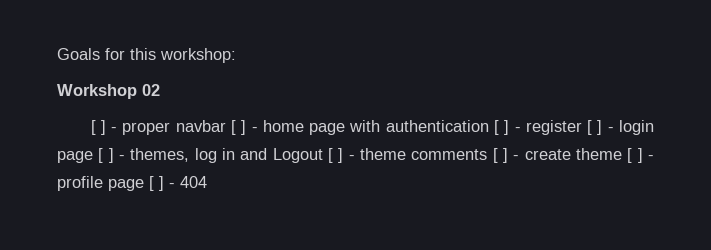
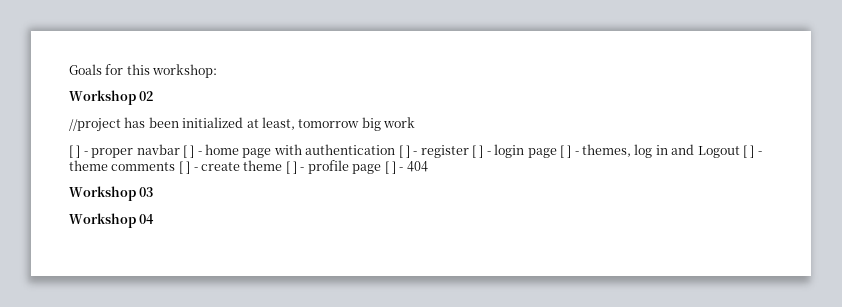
+ //project has been initialized at least, tomorrow big work
+ Workshop 03
+ Workshop 04

